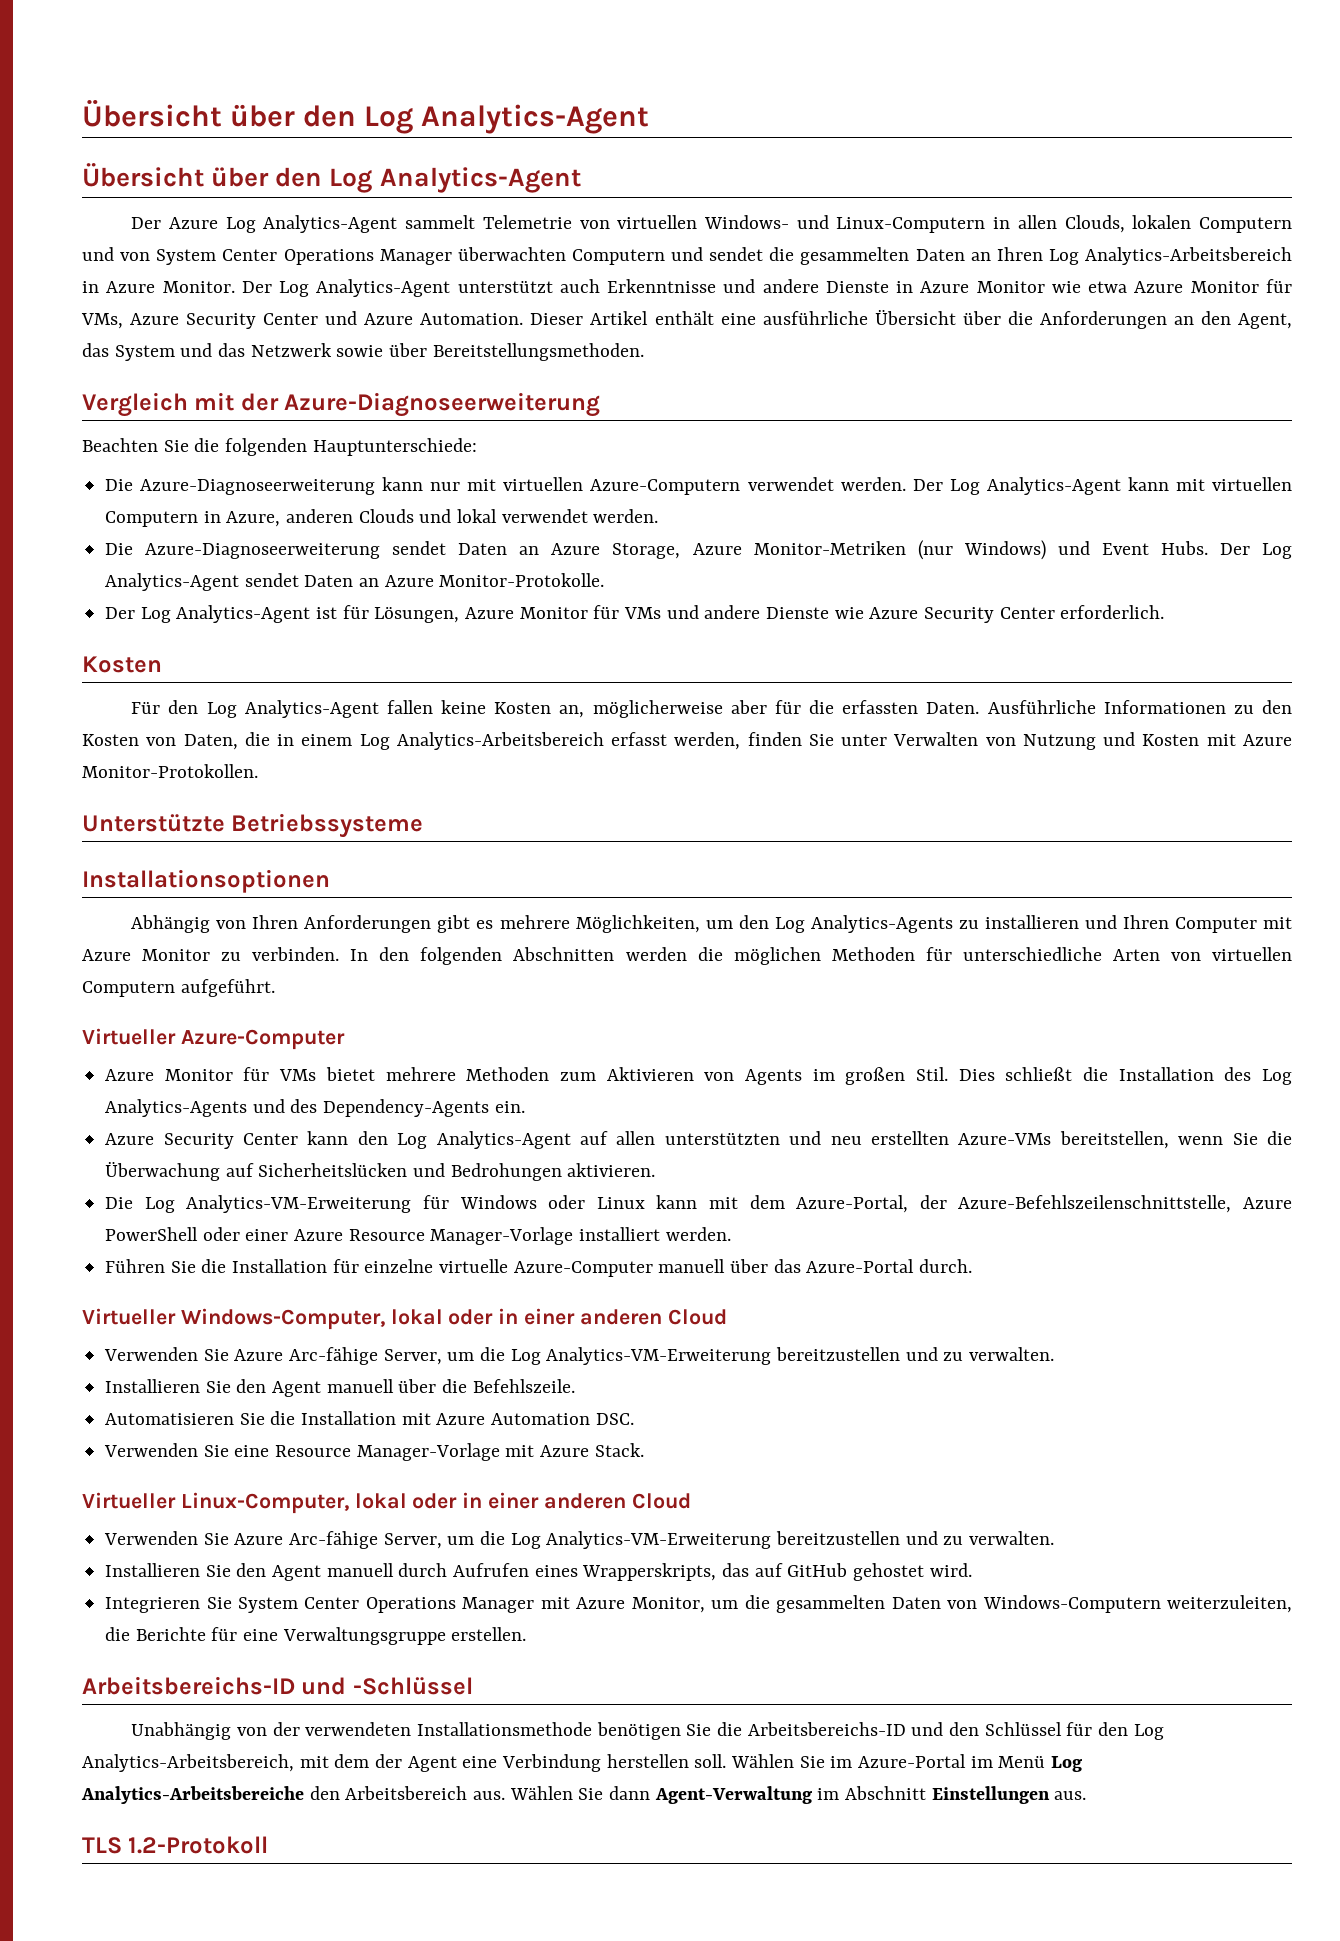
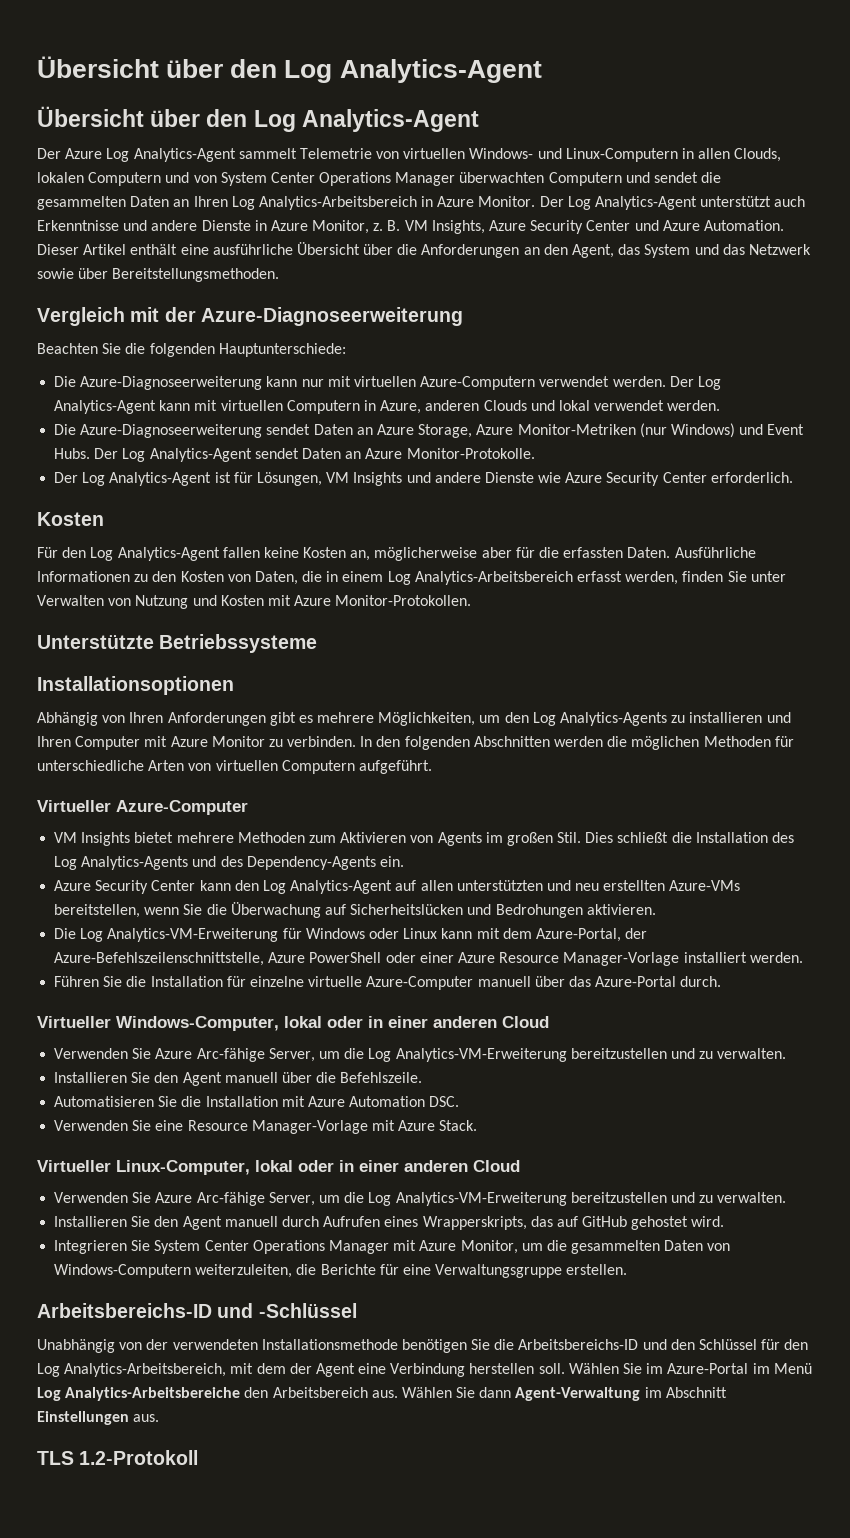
- Der Log Analytics-Agent unterstützt auch Erkenntnisse und andere Dienste in Azure Monitor wie etwa Azure Monitor für VMs, Azure Security Center und Azure Automation.
+ Der Log Analytics-Agent unterstützt auch Erkenntnisse und andere Dienste in Azure Monitor, z. B. VM Insights, Azure Security Center und Azure Automation.
- Der Log Analytics-Agent ist für Lösungen, Azure Monitor für VMs und andere Dienste wie Azure Security Center erforderlich.
+ Der Log Analytics-Agent ist für Lösungen, VM Insights und andere Dienste wie Azure Security Center erforderlich.
- Azure Monitor für VMs bietet mehrere Methoden zum Aktivieren von Agents im großen Stil.
+ VM Insights bietet mehrere Methoden zum Aktivieren von Agents im großen Stil.

